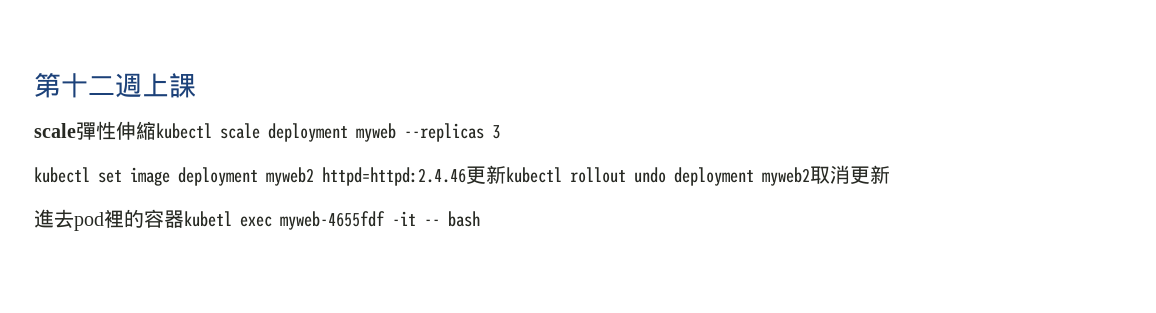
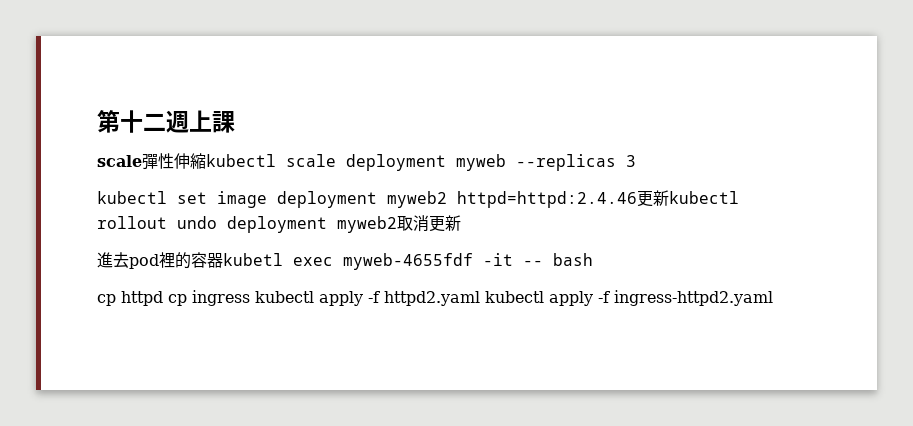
+ cp httpd cp ingress kubectl apply -f httpd2.yaml kubectl apply -f ingress-httpd2.yaml

